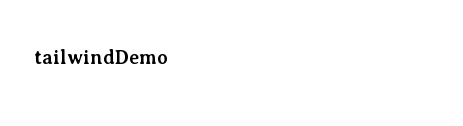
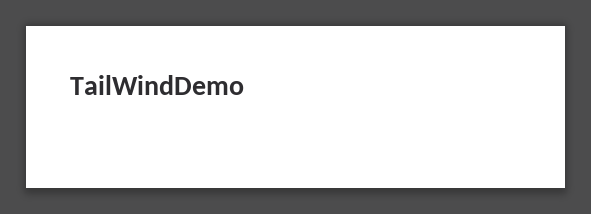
- tailwindDemo
+ TailWindDemo

